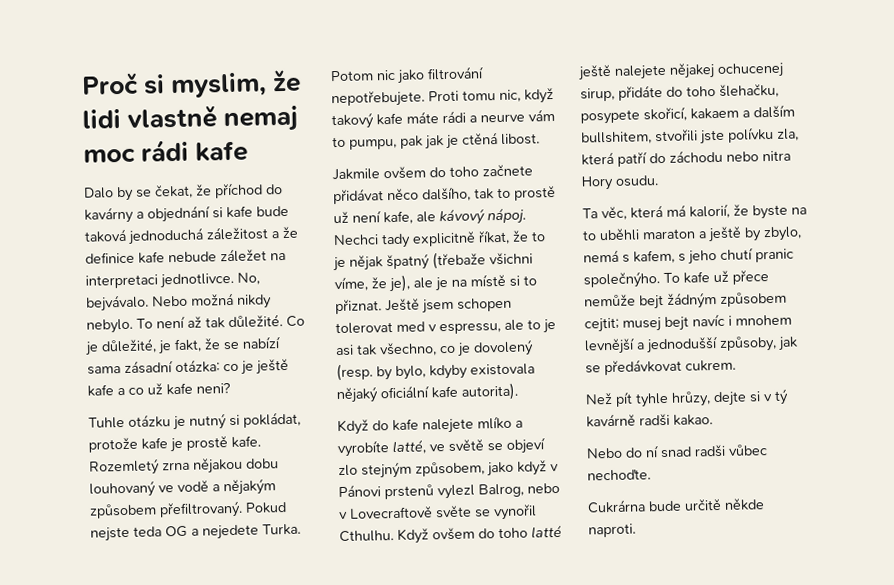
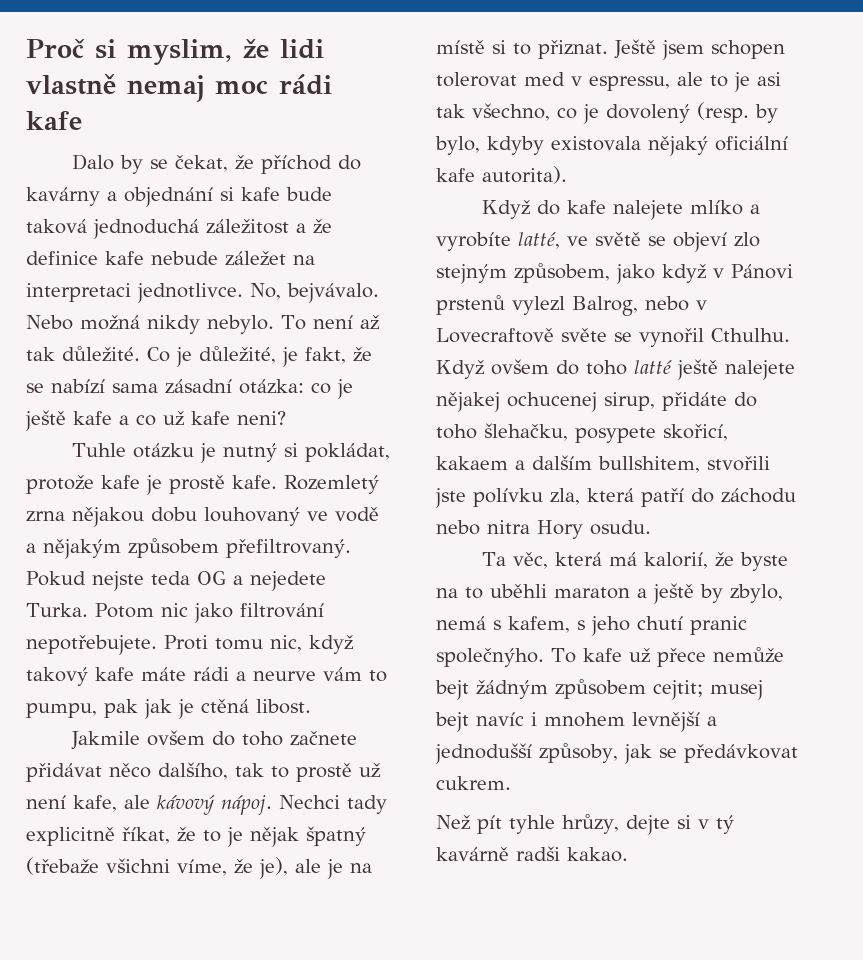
- Nebo do ní snad radši vůbec nechoďte.
- Cukrárna bude určitě někde naproti.

